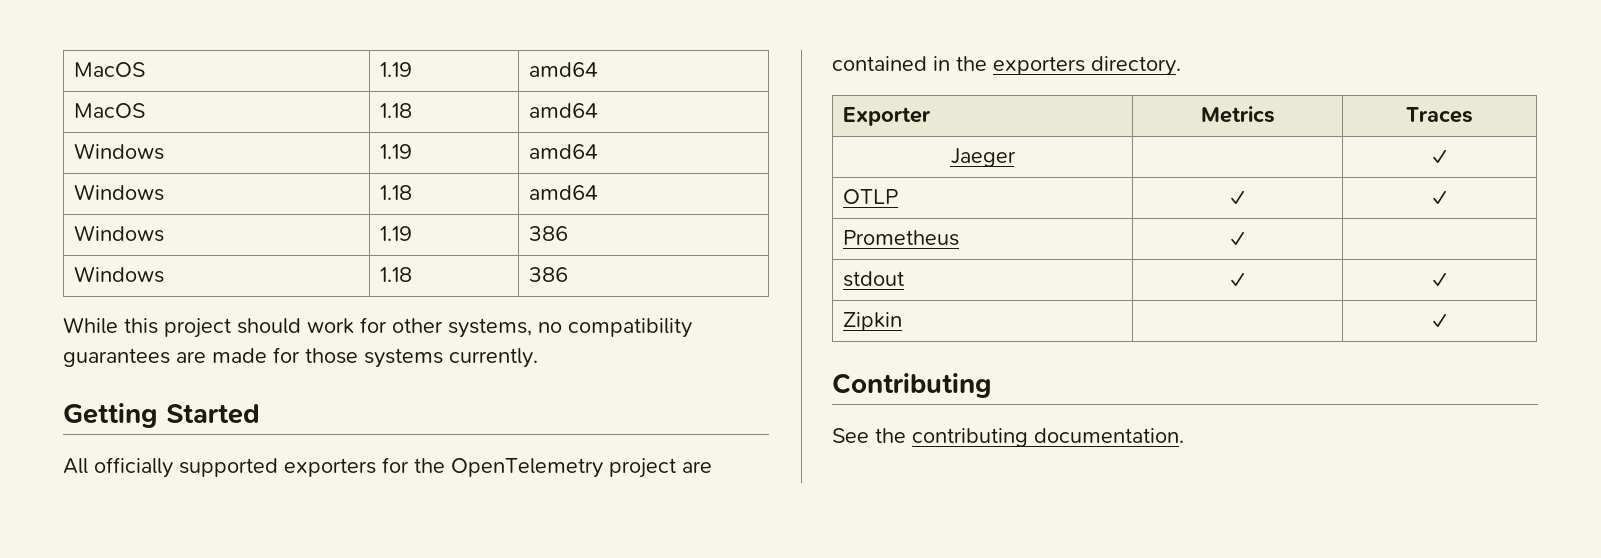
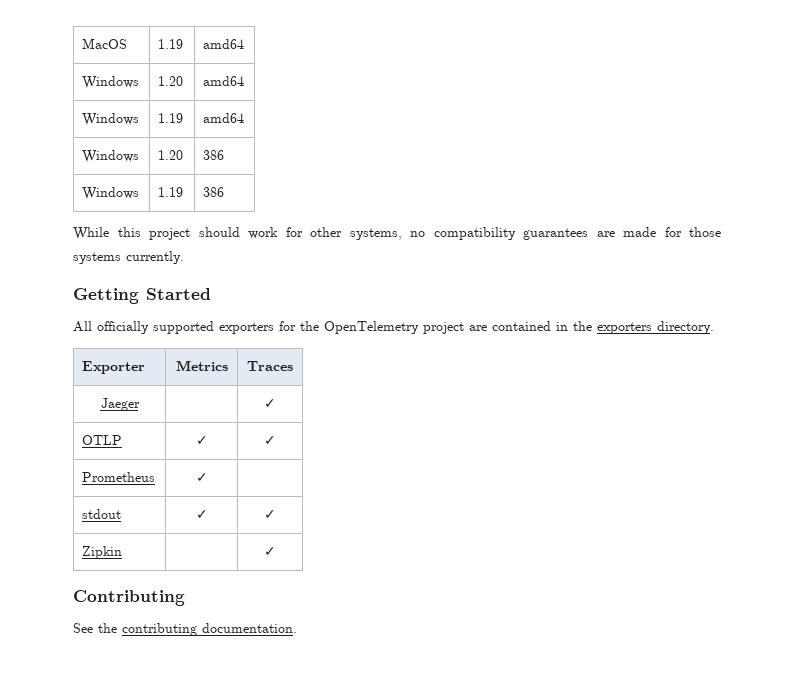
- MacOS | 1.18 | amd64
+ Windows | 1.20 | amd64
- Windows | 1.18 | amd64
- Windows | 1.19 | 386
+ Windows | 1.20 | 386
- Windows | 1.18 | 386
+ Windows | 1.19 | 386

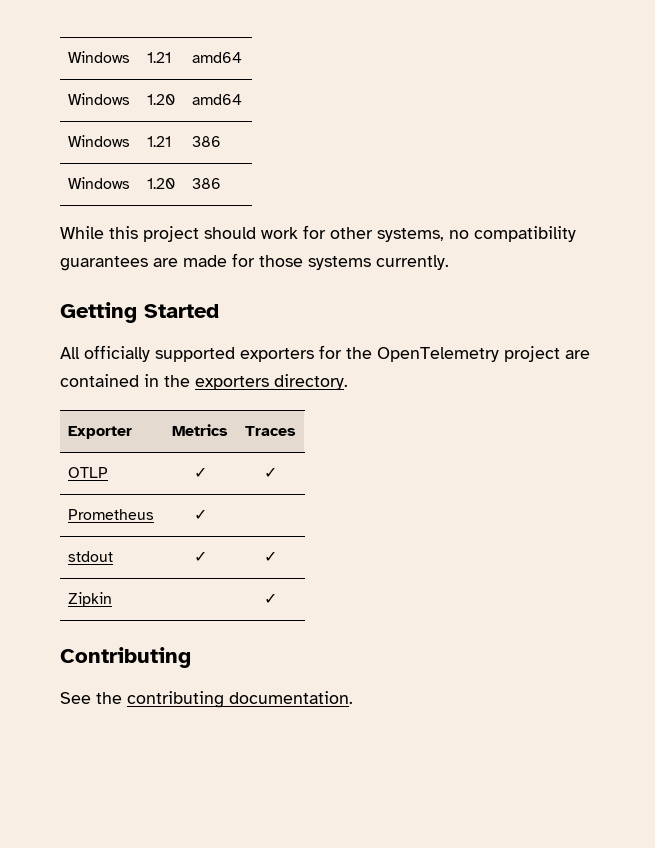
- MacOS | 1.19 | amd64
+ Windows | 1.21 | amd64
- Windows | 1.19 | amd64
- Windows | 1.20 | 386
+ Windows | 1.21 | 386
- Windows | 1.19 | 386
+ Windows | 1.20 | 386
- Jaeger | | ✓

